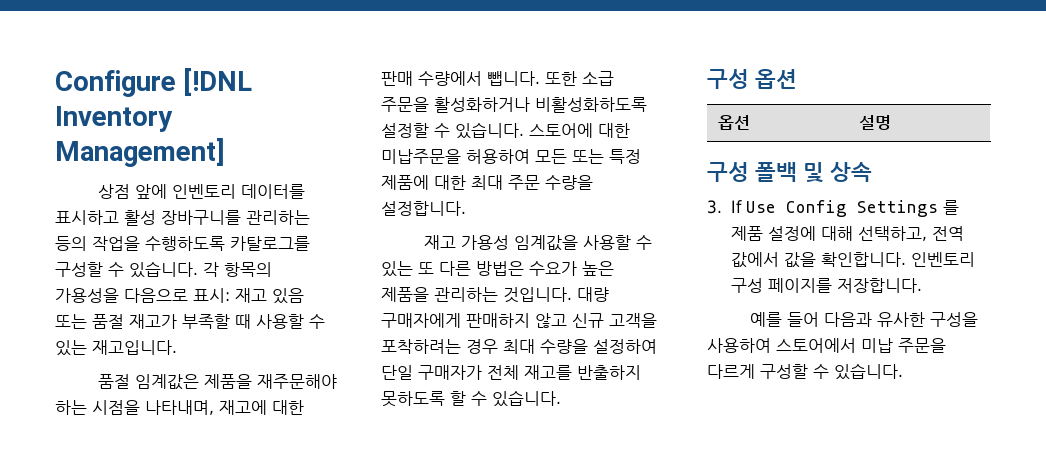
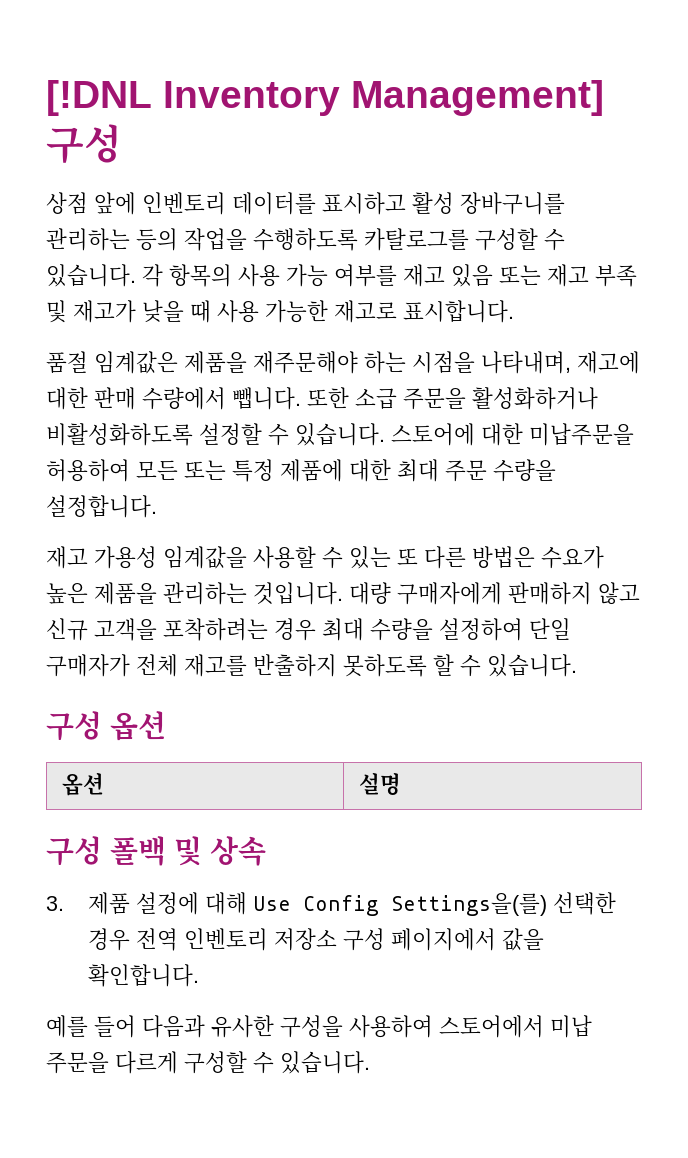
- Configure [!DNL Inventory Management]
+ [!DNL Inventory Management] 구성
- 각 항목의 가용성을 다음으로 표시: 재고 있음 또는 품절 재고가 부족할 때 사용할 수 있는 재고입니다.
+ 각 항목의 사용 가능 여부를 재고 있음 또는 재고 부족 및 재고가 낮을 때 사용 가능한 재고로 표시합니다.
- 3. If Use Config Settings 를 제품 설정에 대해 선택하고, 전역 값에서 값을 확인합니다. 인벤토리 구성 페이지를 저장합니다.
+ 3. 제품 설정에 대해 Use Config Settings을(를) 선택한 경우 전역 인벤토리 저장소 구성 페이지에서 값을 확인합니다.

